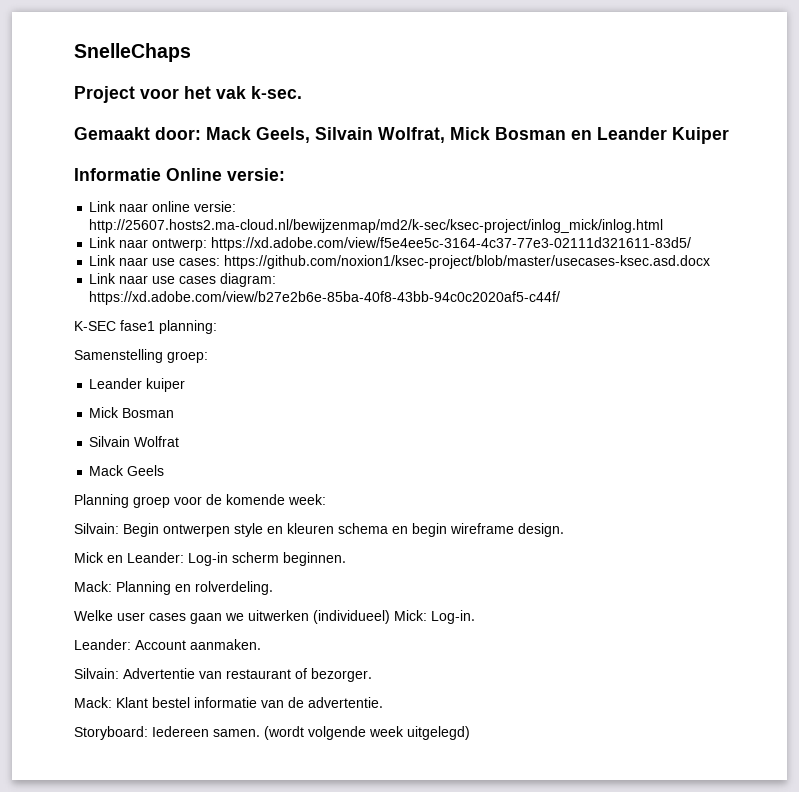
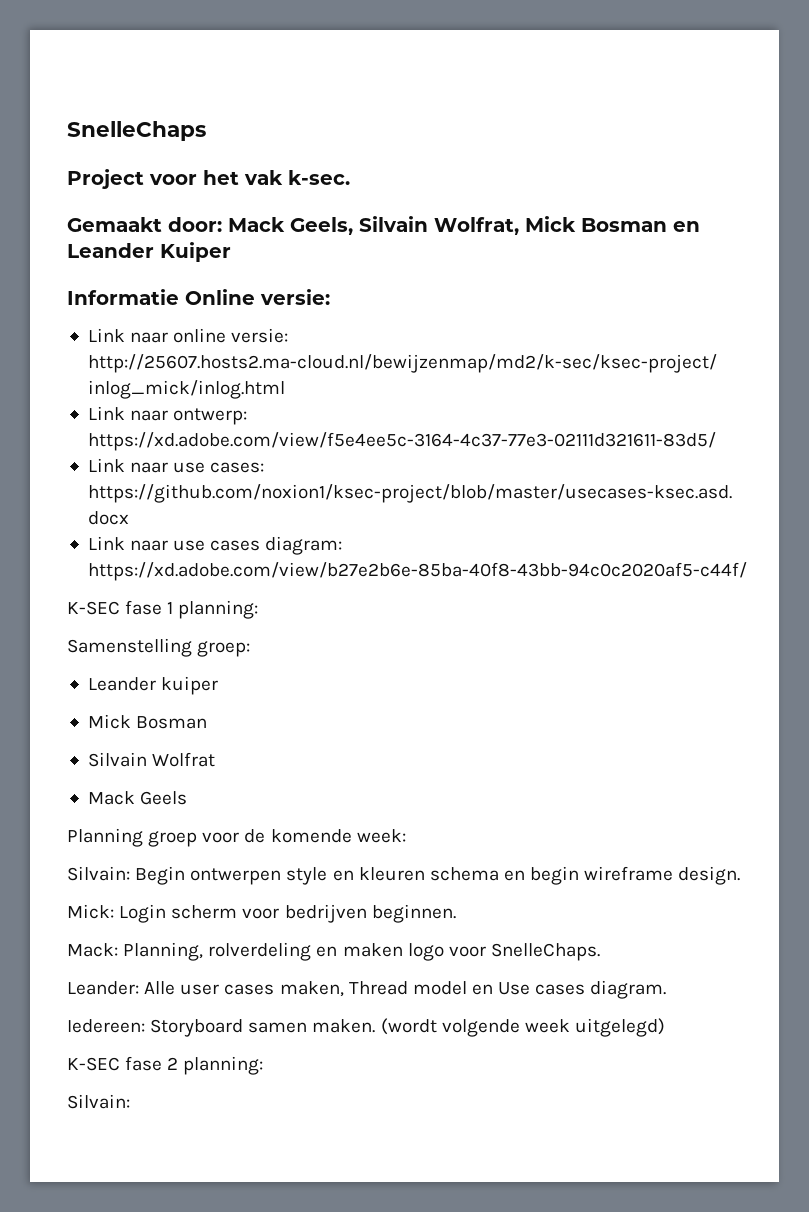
- K-SEC fase1 planning:
+ K-SEC fase 1 planning:
- Mick en Leander: Log-in scherm beginnen.
- Mack: Planning en rolverdeling.
- Welke user cases gaan we uitwerken (individueel) Mick: Log-in.
- Leander: Account aanmaken.
- Silvain: Advertentie van restaurant of bezorger.
- Mack: Klant bestel informatie van de advertentie.
- Storyboard: Iedereen samen.
+ Mick: Login scherm voor bedrijven beginnen.
+ Mack: Planning, rolverdeling en maken logo voor SnelleChaps.
+ Leander: Alle user cases maken, Thread model en Use cases diagram.
+ Iedereen: Storyboard samen maken.
+ K-SEC fase 2 planning:
+ Silvain:

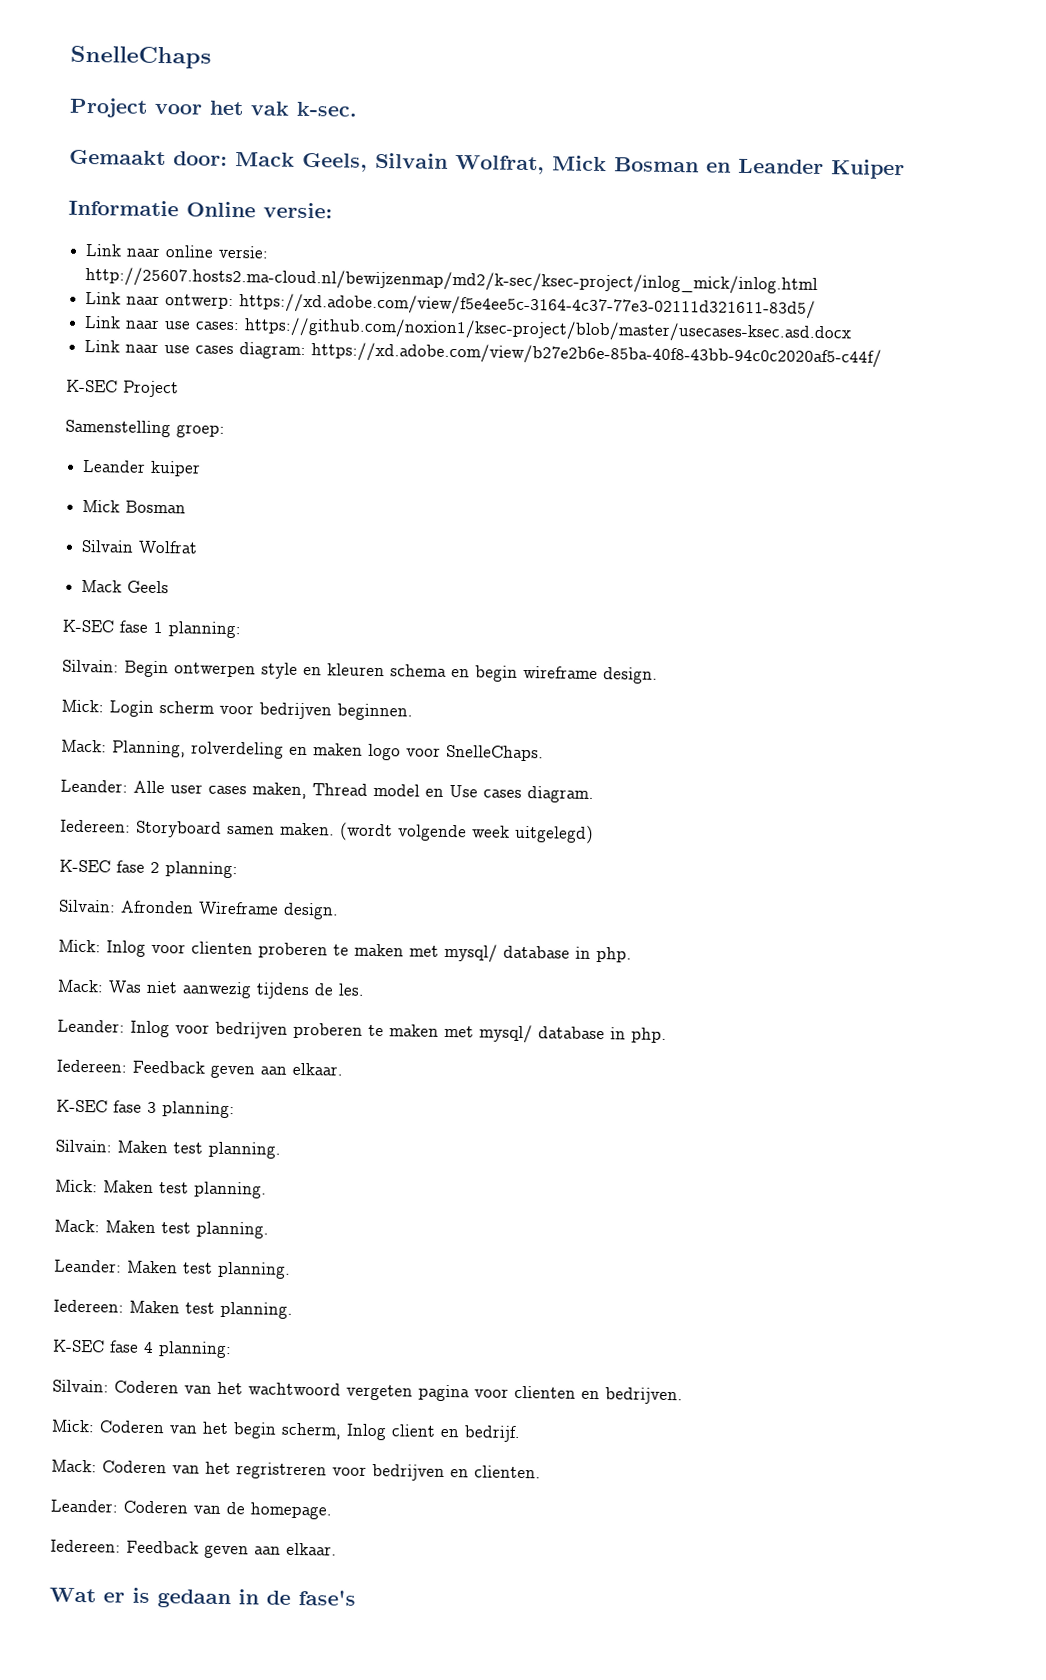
- K-SEC fase 1 planning:
+ K-SEC Project
- Planning groep voor de komende week:
+ K-SEC fase 1 planning:
  K-SEC fase 2 planning:
- Silvain:
+ Silvain: Afronden Wireframe design.
+ Mick: Inlog voor clienten proberen te maken met mysql/ database in php.
+ Mack: Was niet aanwezig tijdens de les.
+ Leander: Inlog voor bedrijven proberen te maken met mysql/ database in php.
+ Iedereen: Feedback geven aan elkaar.
+ K-SEC fase 3 planning:
+ Silvain: Maken test planning.
+ Mick: Maken test planning.
+ Mack: Maken test planning.
+ Leander: Maken test planning.
+ Iedereen: Maken test planning.
+ K-SEC fase 4 planning:
+ Silvain: Coderen van het wachtwoord vergeten pagina voor clienten en bedrijven.
+ Mick: Coderen van het begin scherm, Inlog client en bedrijf.
+ Mack: Coderen van het regristreren voor bedrijven en clienten.
+ Leander: Coderen van de homepage.
+ Iedereen: Feedback geven aan elkaar.
+ Wat er is gedaan in de fase's

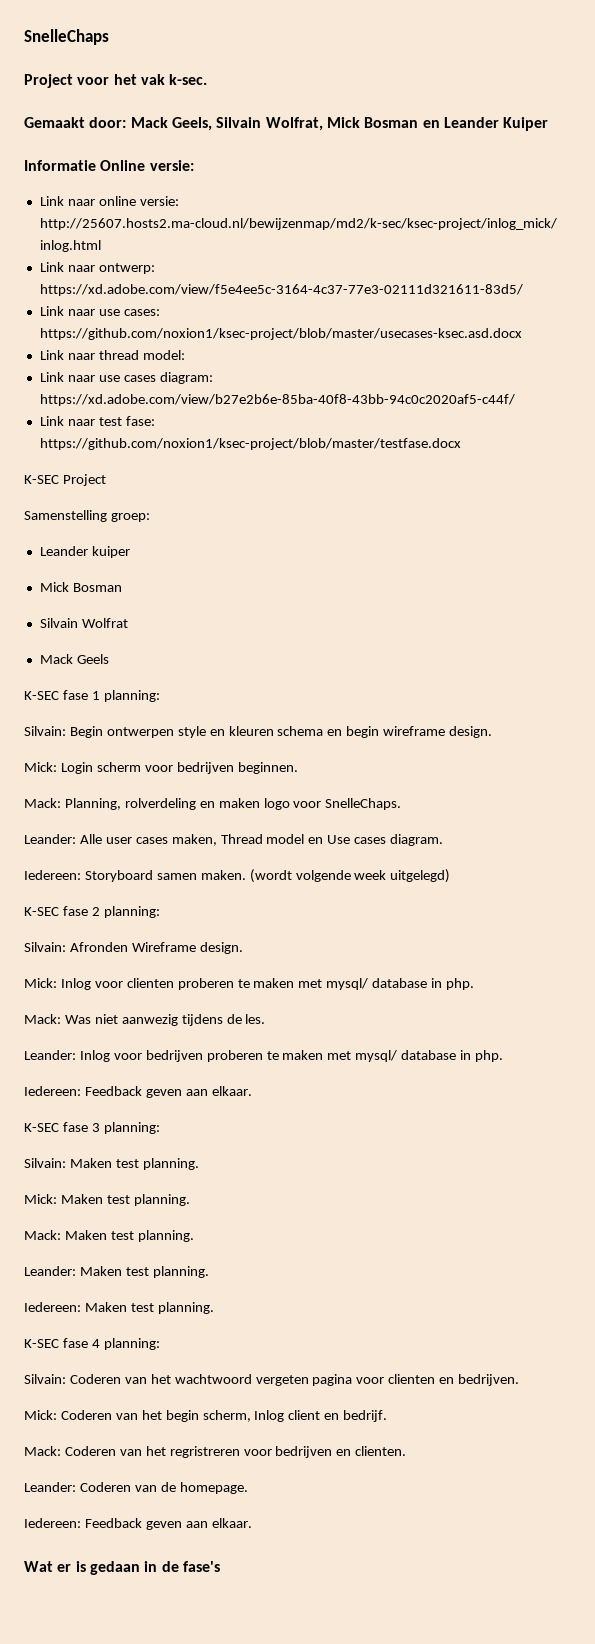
+ Link naar thread model:
+ Link naar test fase: https://github.com/noxion1/ksec-project/blob/master/testfase.docx

